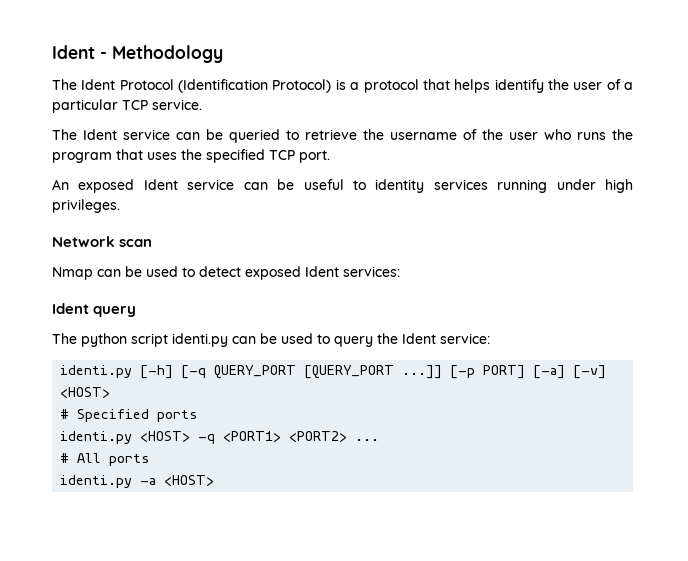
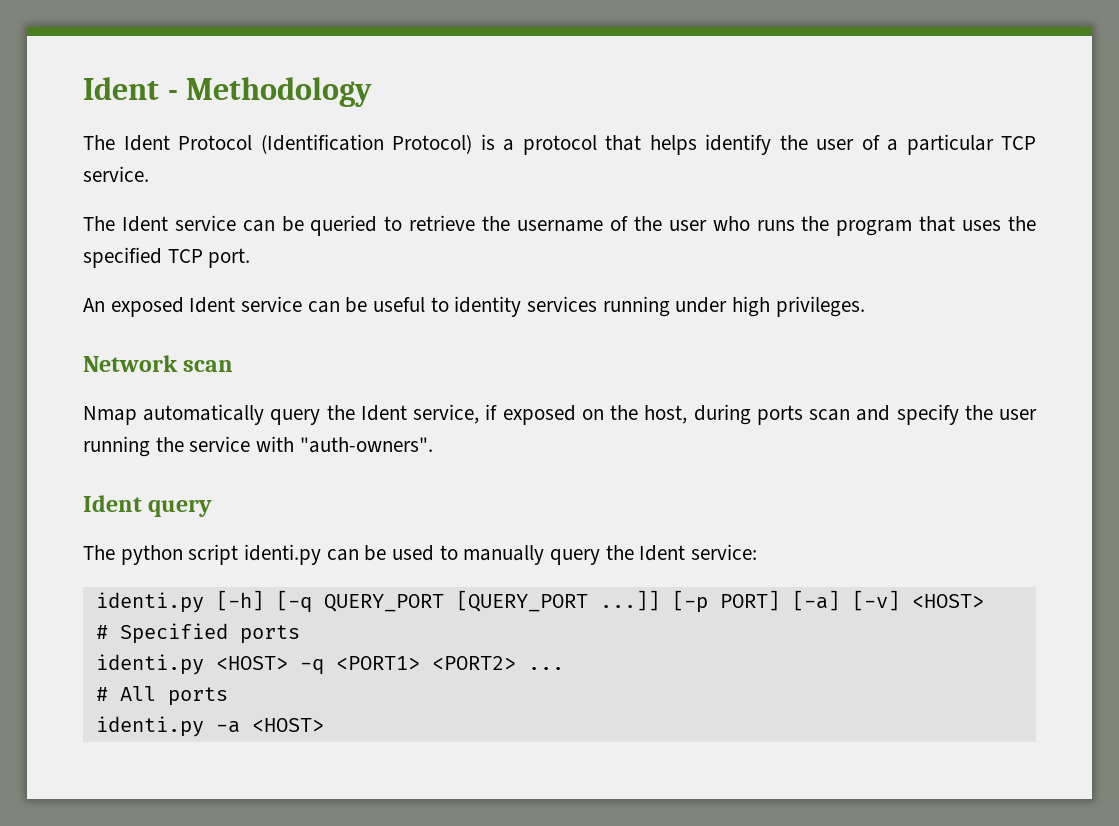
- Nmap can be used to detect exposed Ident services:
+ Nmap automatically query the Ident service, if exposed on the host, during ports scan and specify the user running the service with "auth-owners".
- The python script identi.py can be used to query the Ident service:
+ The python script identi.py can be used to manually query the Ident service:

